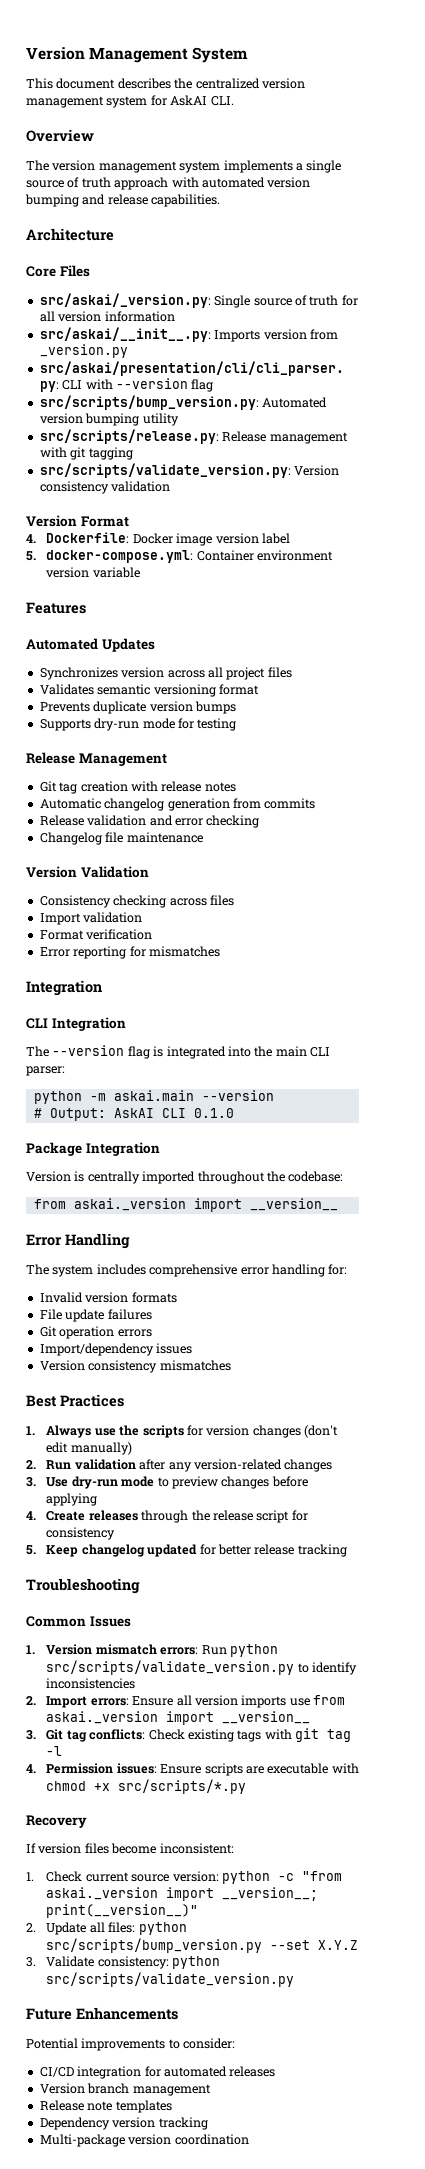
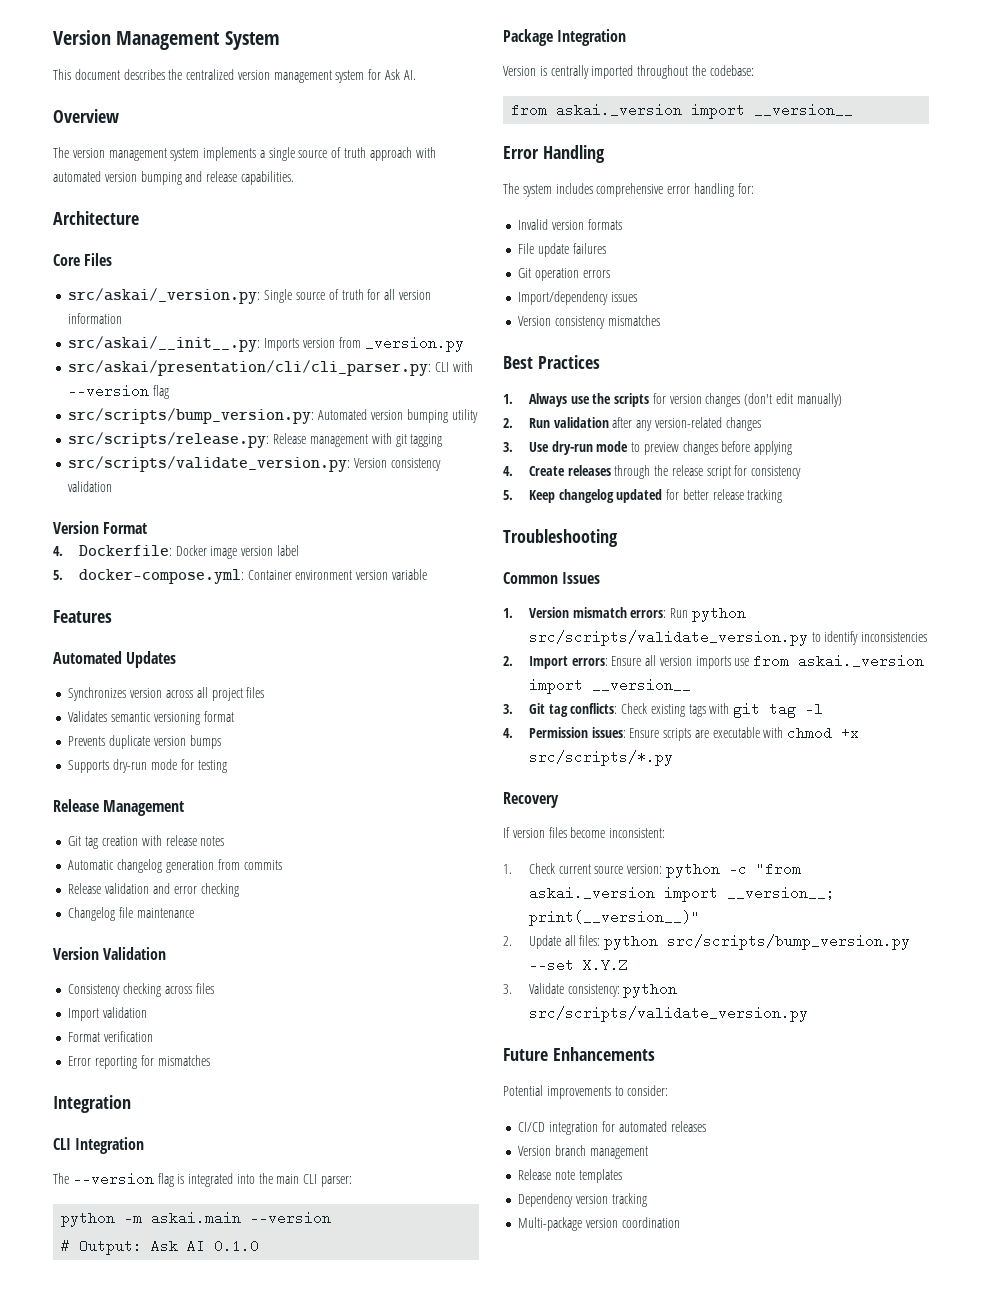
- This document describes the centralized version management system for AskAI CLI.
+ This document describes the centralized version management system for Ask AI.
- # Output: AskAI CLI 0.1.0
+ # Output: Ask AI 0.1.0

